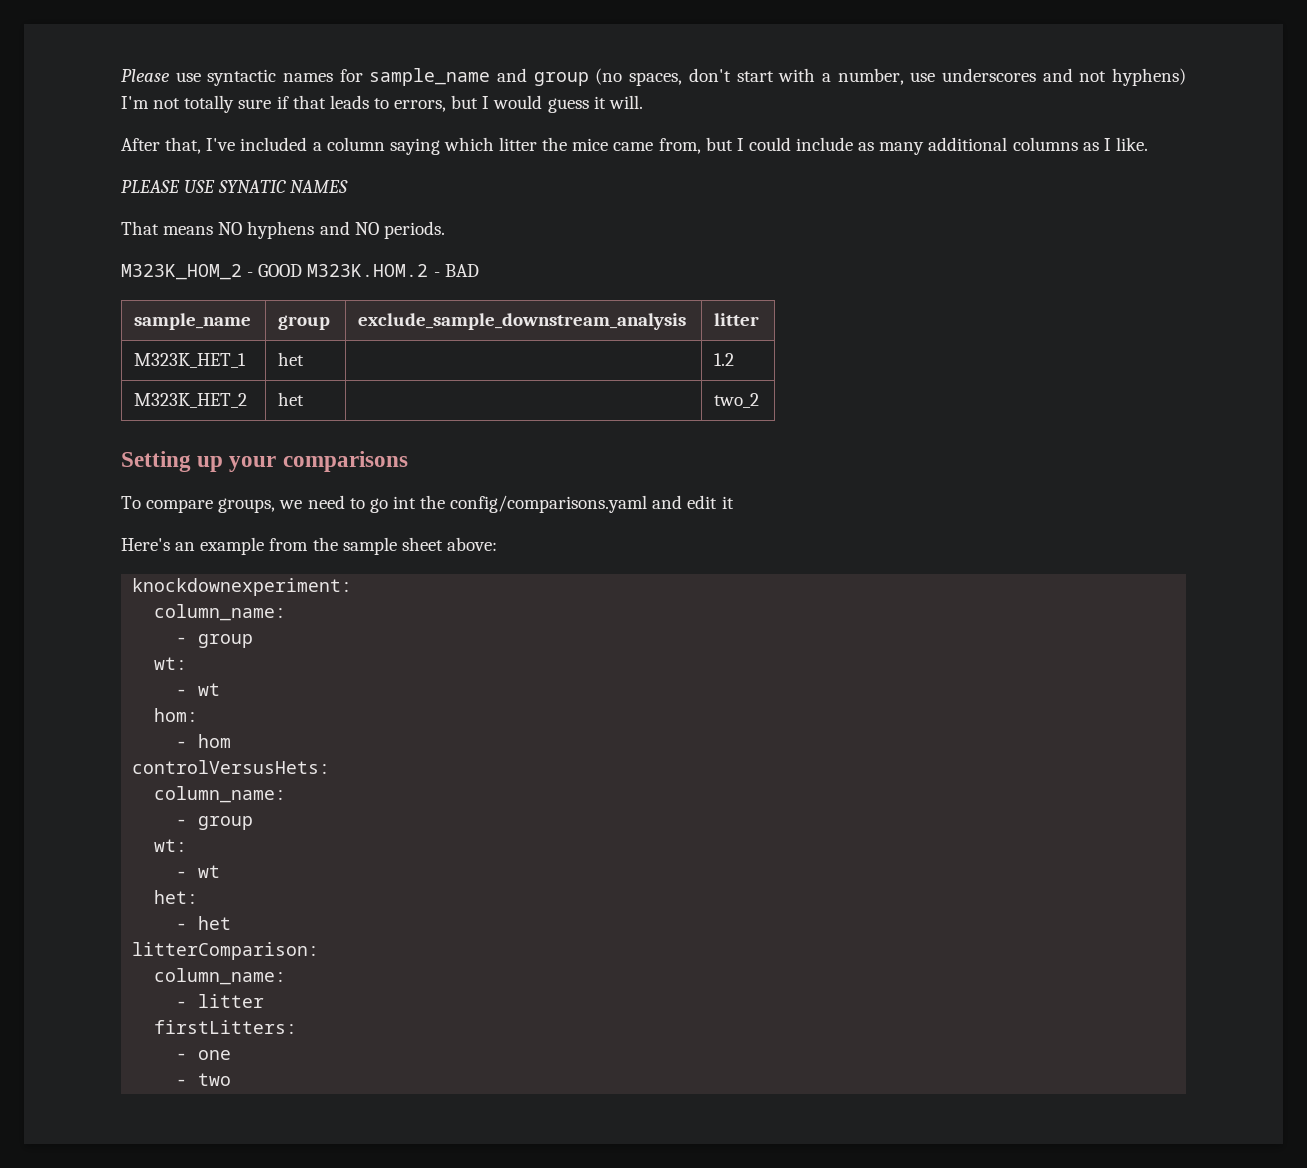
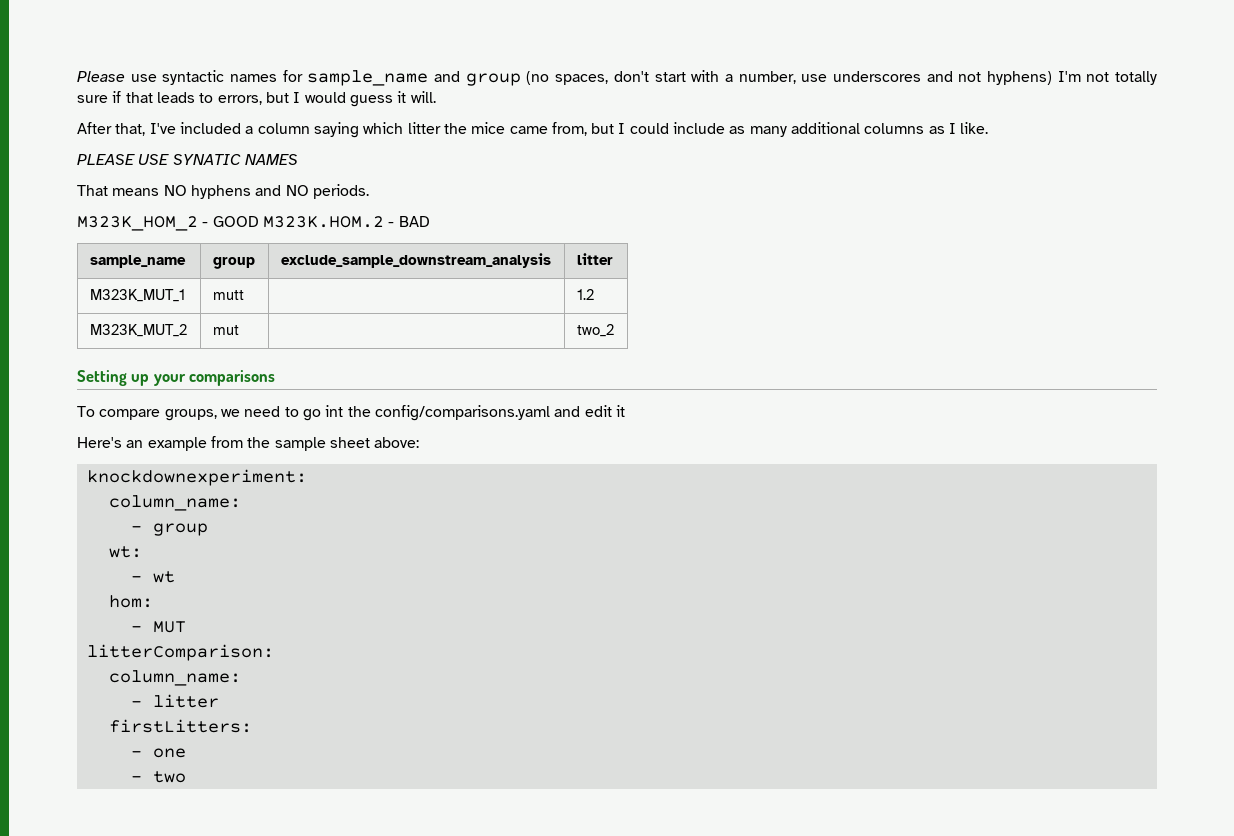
- M323K_HET_1 | het | | 1.2
+ M323K_MUT_1 | mutt | | 1.2
- M323K_HET_2 | het | | two_2
+ M323K_MUT_2 | mut | | two_2
- - hom
- controlVersusHets:
- column_name:
- - group
- wt:
- - wt
- het:
- - het
+ - MUT

